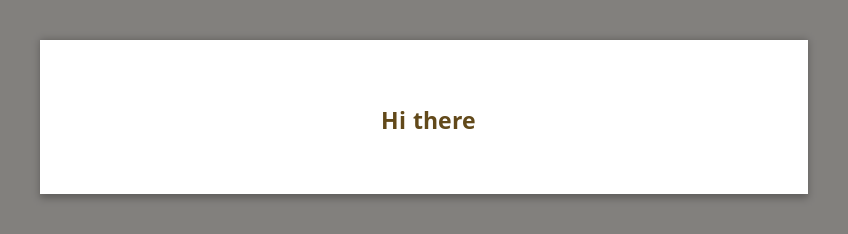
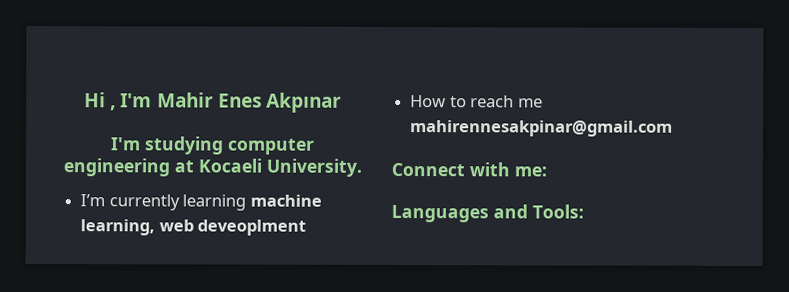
- Hi there
+ Hi , I'm Mahir Enes Akpınar
+ I'm studying computer engineering at Kocaeli University.
+ I’m currently learning machine learning, web deveoplment
+ How to reach me mahirennesakpinar@gmail.com
+ Connect with me:
+ Languages and Tools:

